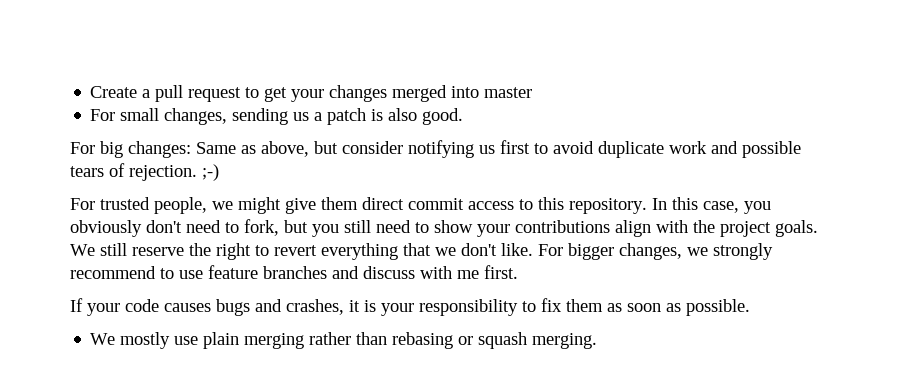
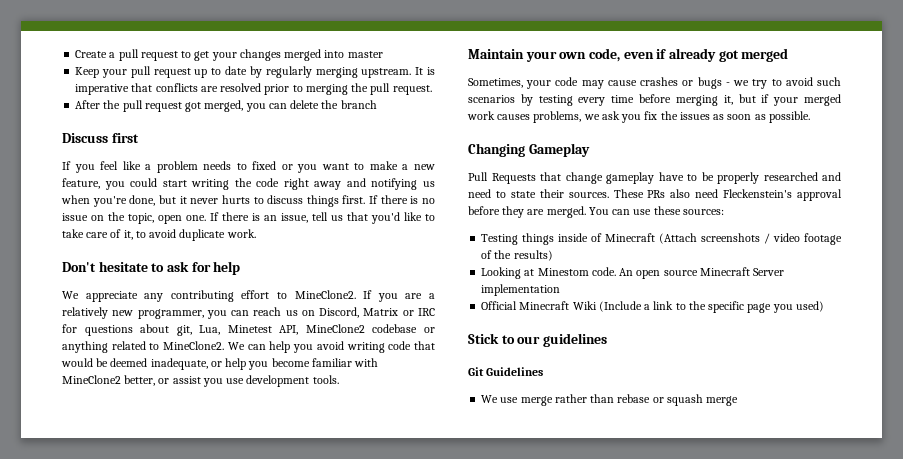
- For small changes, sending us a patch is also good.
- For big changes: Same as above, but consider notifying us first to avoid duplicate work and possible tears of rejection. ;-)
- For trusted people, we might give them direct commit access to this repository. In this case, you obviously don't need to fork, but you still need to show your contributions align with the project goals. We still reserve the right to revert everything that we don't like. For bigger changes, we strongly recommend to use feature branches and discuss with me first.
- If your code causes bugs and crashes, it is your responsibility to fix them as soon as possible.
- We mostly use plain merging rather than rebasing or squash merging.
+ Keep your pull request up to date by regularly merging upstream. It is imperative that conflicts are resolved prior to merging the pull request.
+ After the pull request got merged, you can delete the branch
+ Discuss first
+ If you feel like a problem needs to fixed or you want to make a new feature, you could start writing the code right away and notifying us when you're done, but it never hurts to discuss things first. If there is no issue on the topic, open one. If there is an issue, tell us that you'd like to take care of it, to avoid duplicate work.
+ Don't hesitate to ask for help
+ We appreciate any contributing effort to MineClone2. If you are a relatively new programmer, you can reach us on Discord, Matrix or IRC for questions about git, Lua, Minetest API, MineClone2 codebase or anything related to MineClone2. We can help you avoid writing code that would be deemed inadequate, or help you become familiar with MineClone2 better, or assist you use development tools.
+ Maintain your own code, even if already got merged
+ Sometimes, your code may cause crashes or bugs - we try to avoid such scenarios by testing every time before merging it, but if your merged work causes problems, we ask you fix the issues as soon as possible.
+ Changing Gameplay
+ Pull Requests that change gameplay have to be properly researched and need to state their sources. These PRs also need Fleckenstein's approval before they are merged. You can use these sources:
+ Testing things inside of Minecraft (Attach screenshots / video footage of the results)
+ Looking at Minestom code. An open source Minecraft Server implementation
+ Official Minecraft Wiki (Include a link to the specific page you used)
+ Stick to our guidelines
+ Git Guidelines
+ We use merge rather than rebase or squash merge

